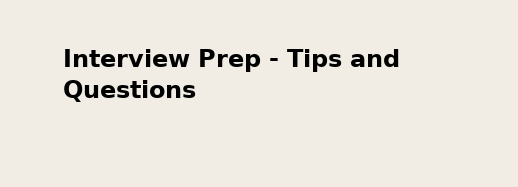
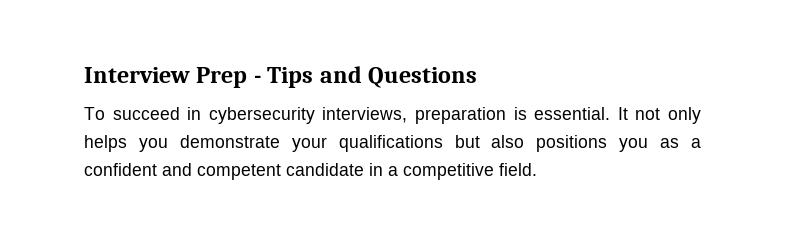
+ To succeed in cybersecurity interviews, preparation is essential. It not only helps you demonstrate your qualifications but also positions you as a confident and competent candidate in a competitive field.

